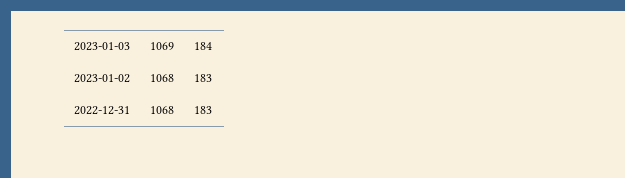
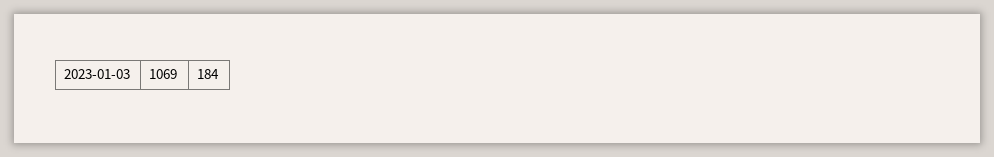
- 2023-01-02 | 1068 | 183
- 2022-12-31 | 1068 | 183

